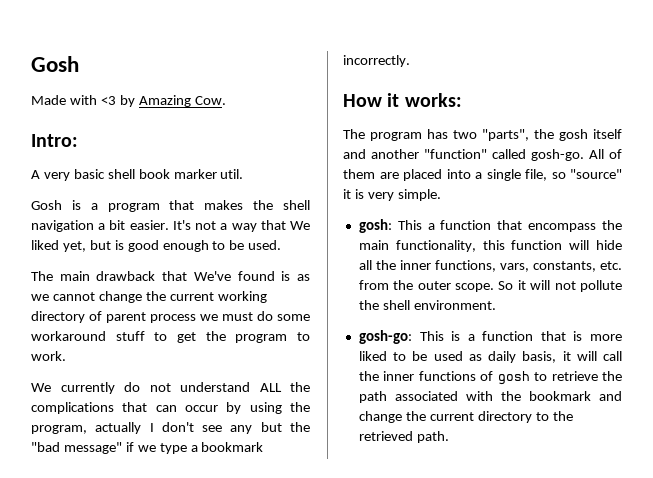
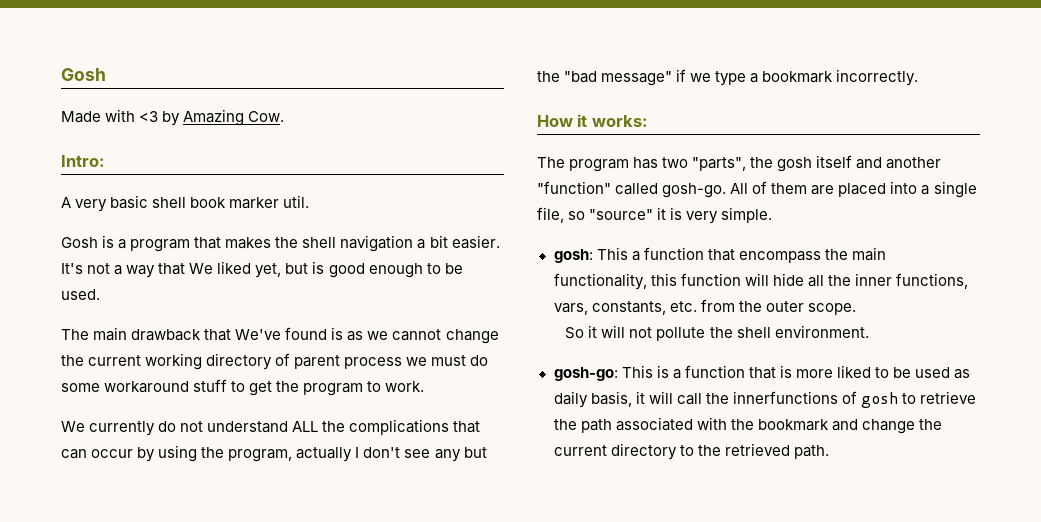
- gosh: This a function that encompass the main functionality, this function will hide all the inner functions, vars, constants, etc. from the outer scope. So it will not pollute the shell environment.
+ gosh: This a function that encompass the main functionality, this function will hide all the inner functions, vars, constants, etc. from the outer scope.
+ So it will not pollute the shell environment.
- gosh-go: This is a function that is more liked to be used as daily basis, it will call the inner functions of gosh to retrieve the path associated with the bookmark and change the current directory to the retrieved path.
+ gosh-go: This is a function that is more liked to be used as daily basis, it will call the innerfunctions of gosh to retrieve the path associated with the bookmark and change the current directory to the retrieved path.

